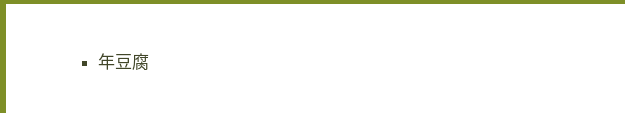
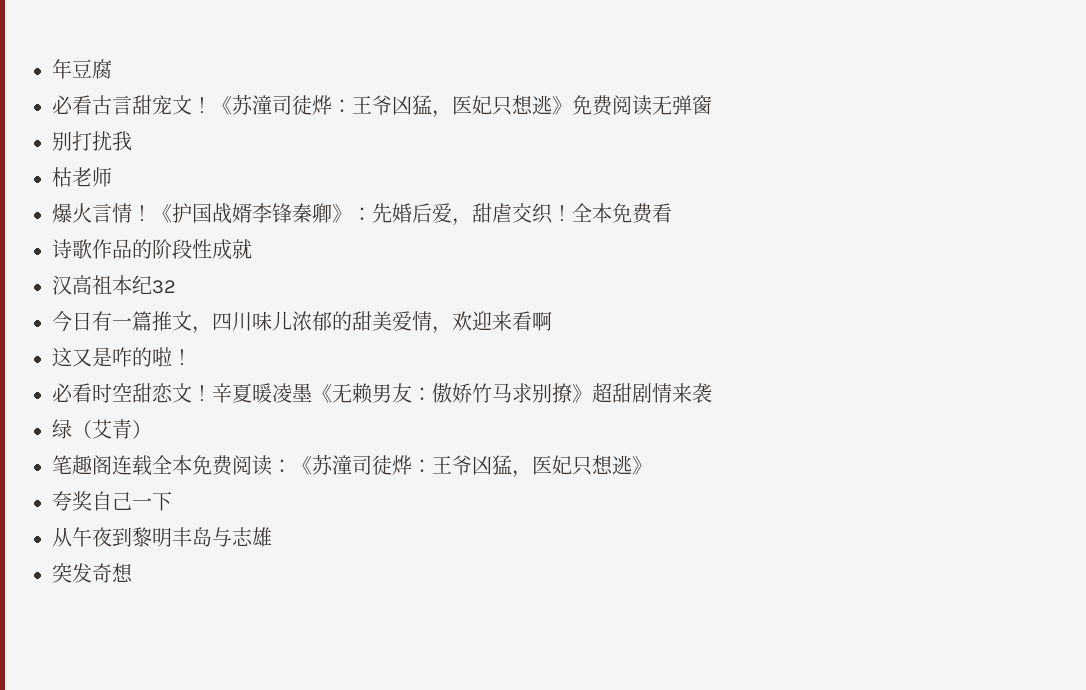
+ 必看古言甜宠文！《苏潼司徒烨：王爷凶猛，医妃只想逃》免费阅读无弹窗
+ 别打扰我
+ 枯老师
+ 爆火言情！《护国战婿李锋秦卿》：先婚后爱，甜虐交织！全本免费看
+ 诗歌作品的阶段性成就
+ 汉高祖本纪32
+ 今日有一篇推文，四川味儿浓郁的甜美爱情，欢迎来看啊
+ 这又是咋的啦！
+ 必看时空甜恋文！辛夏暖凌墨《无赖男友：傲娇竹马求别撩》超甜剧情来袭
+ 绿（艾青）
+ 笔趣阁连载全本免费阅读：《苏潼司徒烨：王爷凶猛，医妃只想逃》
+ 夸奖自己一下
+ 从午夜到黎明丰岛与志雄
+ 突发奇想

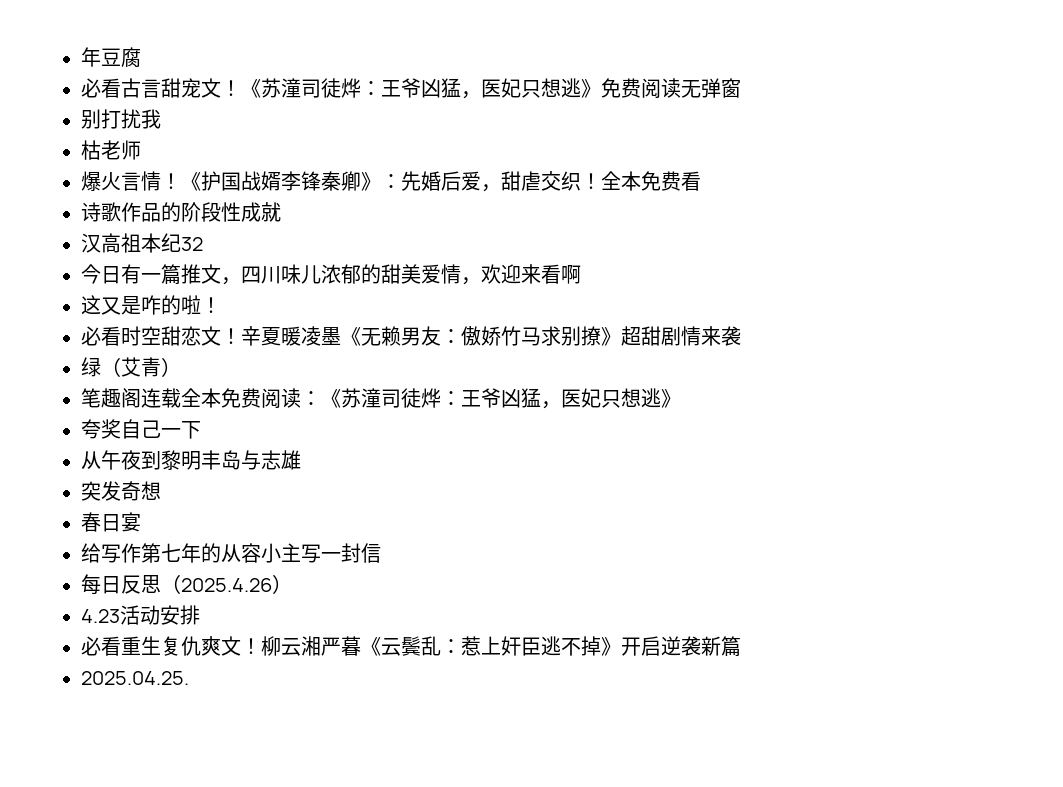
+ 春日宴
+ 给写作第七年的从容小主写一封信
+ 每日反思（2025.4.26）
+ 4.23活动安排
+ 必看重生复仇爽文！柳云湘严暮《云鬓乱：惹上奸臣逃不掉》开启逆袭新篇
+ 2025.04.25.

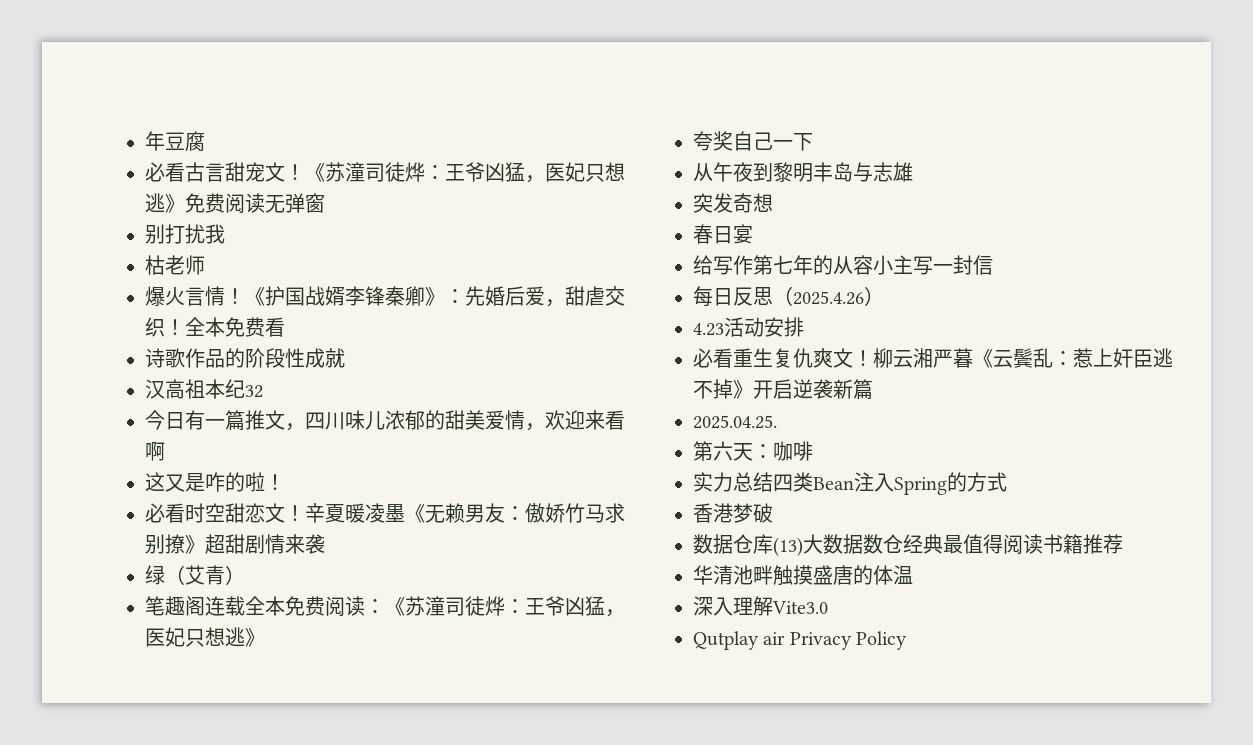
+ 第六天：咖啡
+ 实力总结四类Bean注入Spring的方式
+ 香港梦破
+ 数据仓库(13)大数据数仓经典最值得阅读书籍推荐
+ 华清池畔触摸盛唐的体温
+ 深入理解Vite3.0
+ Qutplay air Privacy Policy

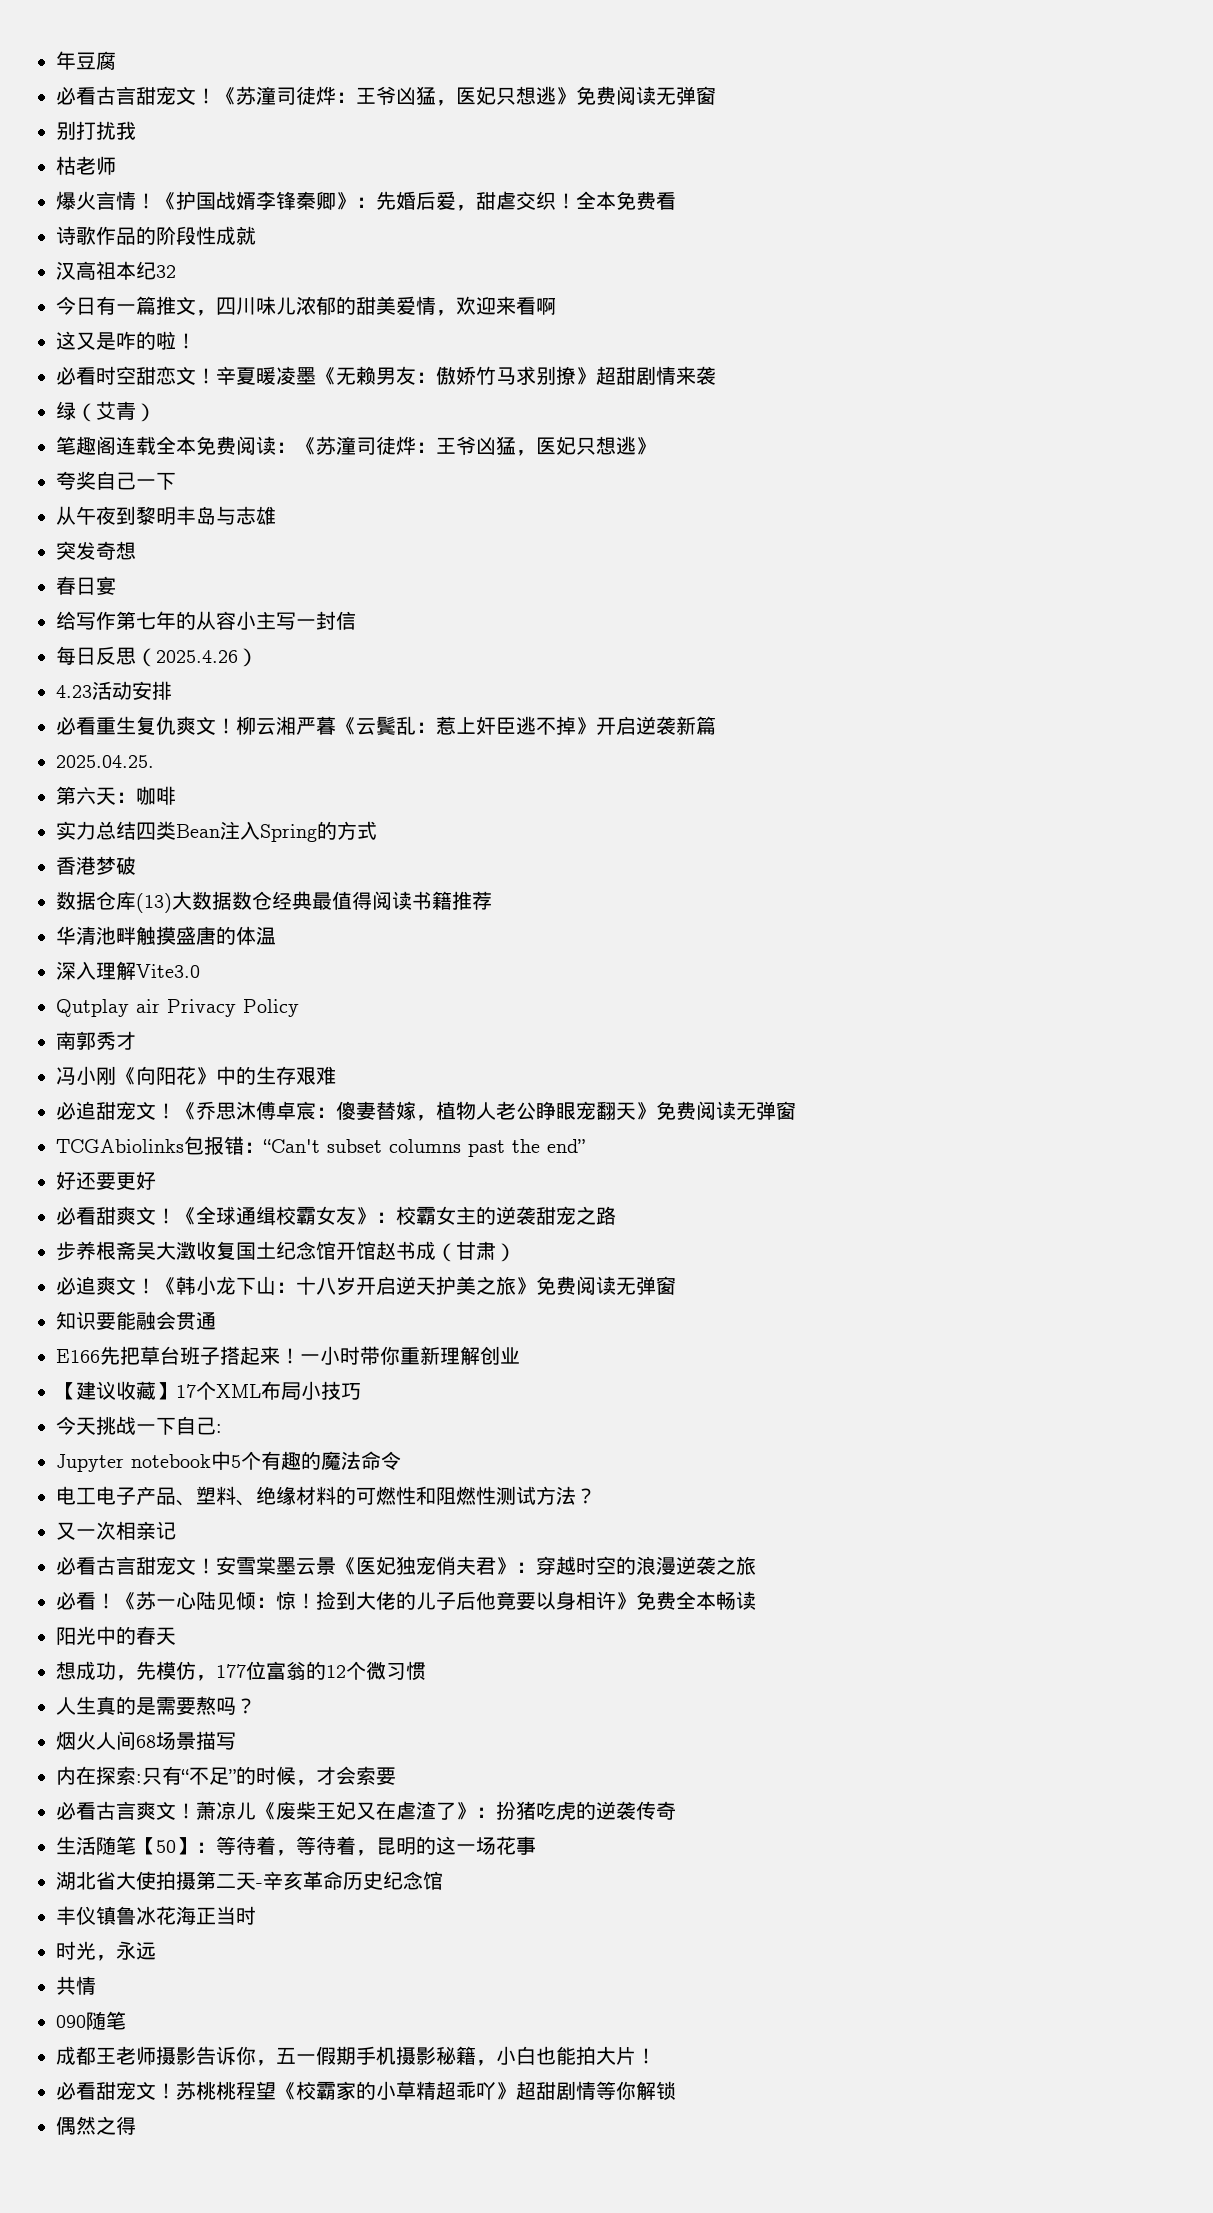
+ 南郭秀才
+ 冯小刚《向阳花》中的生存艰难
+ 必追甜宠文！《乔思沐傅卓宸：傻妻替嫁，植物人老公睁眼宠翻天》免费阅读无弹窗
+ TCGAbiolinks包报错：“Can't subset columns past the end”
+ 好还要更好
+ 必看甜爽文！《全球通缉校霸女友》：校霸女主的逆袭甜宠之路
+ 步养根斋吴大澂收复国土纪念馆开馆赵书成（甘肃）
+ 必追爽文！《韩小龙下山：十八岁开启逆天护美之旅》免费阅读无弹窗
+ 知识要能融会贯通
+ E166先把草台班子搭起来！一小时带你重新理解创业
+ 【建议收藏】17个XML布局小技巧
+ 今天挑战一下自己:
+ Jupyter notebook中5个有趣的魔法命令
+ 电工电子产品、塑料、绝缘材料的可燃性和阻燃性测试方法？
+ 又一次相亲记
+ 必看古言甜宠文！安雪棠墨云景《医妃独宠俏夫君》：穿越时空的浪漫逆袭之旅
+ 必看！《苏一心陆见倾：惊！捡到大佬的儿子后他竟要以身相许》免费全本畅读
+ 阳光中的春天
+ 想成功，先模仿，177位富翁的12个微习惯
+ 人生真的是需要熬吗？
+ 烟火人间68场景描写
+ 内在探索:只有“不足”的时候，才会索要
+ 必看古言爽文！萧凉儿《废柴王妃又在虐渣了》：扮猪吃虎的逆袭传奇
+ 生活随笔【50】：等待着，等待着，昆明的这一场花事
+ 湖北省大使拍摄第二天-辛亥革命历史纪念馆
+ 丰仪镇鲁冰花海正当时
+ 时光，永远
+ 共情
+ 090随笔
+ 成都王老师摄影告诉你，五一假期手机摄影秘籍，小白也能拍大片！
+ 必看甜宠文！苏桃桃程望《校霸家的小草精超乖吖》超甜剧情等你解锁
+ 偶然之得

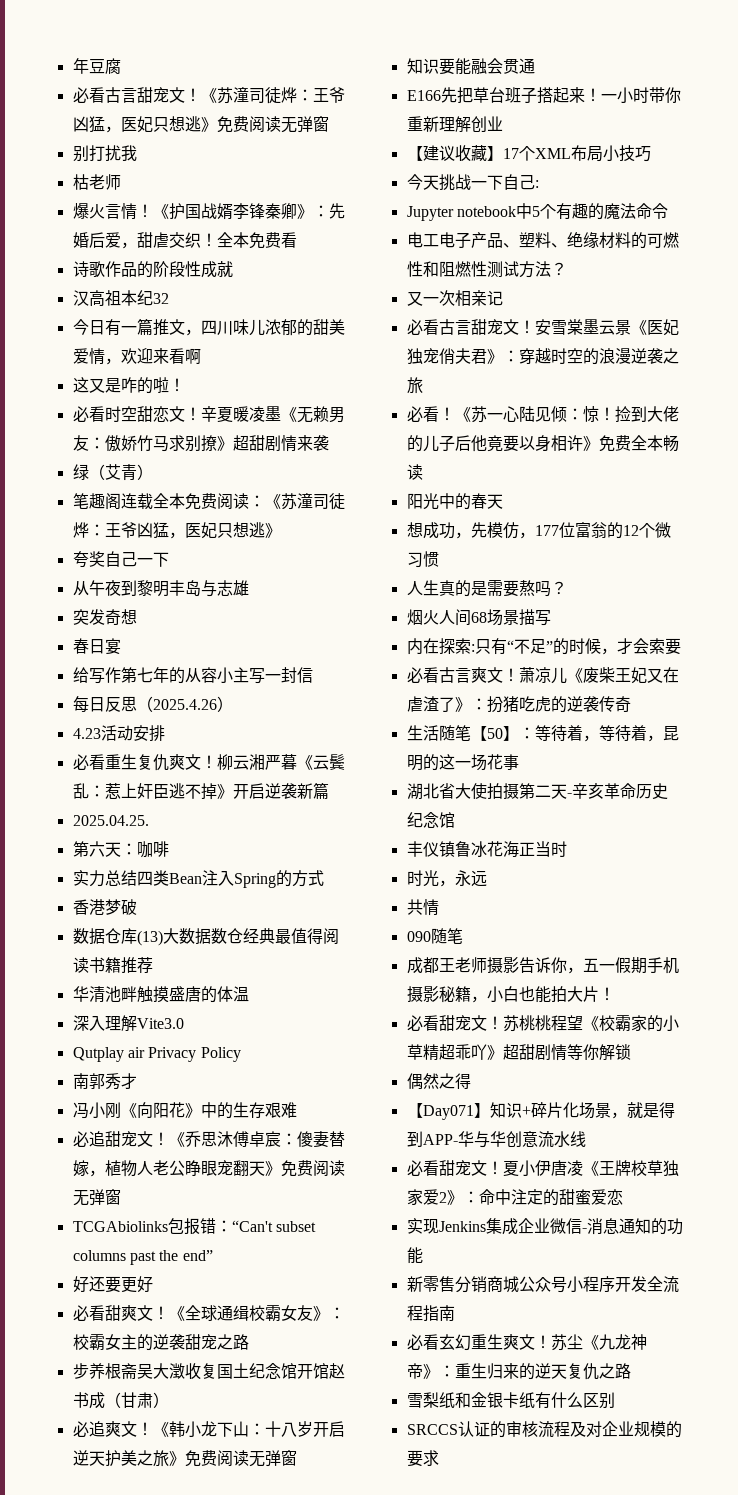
+ 【Day071】知识+碎片化场景，就是得到APP-华与华创意流水线
+ 必看甜宠文！夏小伊唐凌《王牌校草独家爱2》：命中注定的甜蜜爱恋
+ 实现Jenkins集成企业微信-消息通知的功能
+ 新零售分销商城公众号小程序开发全流程指南
+ 必看玄幻重生爽文！苏尘《九龙神帝》：重生归来的逆天复仇之路
+ 雪梨纸和金银卡纸有什么区别
+ SRCCS认证的审核流程及对企业规模的要求

